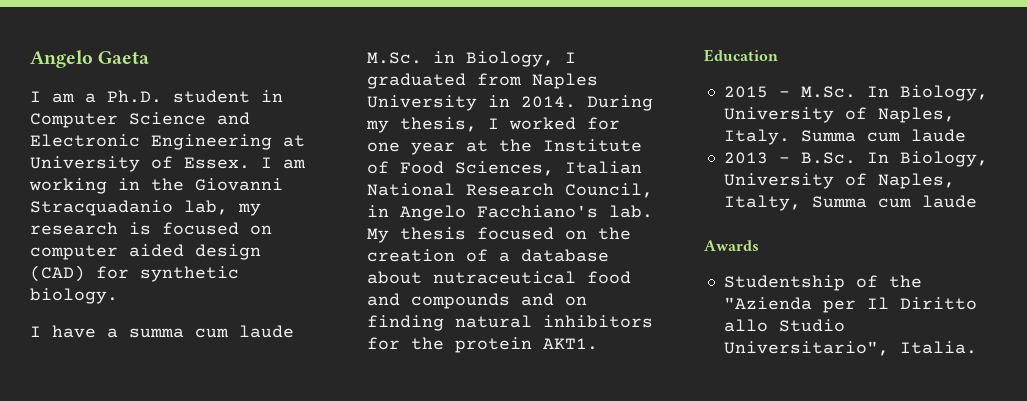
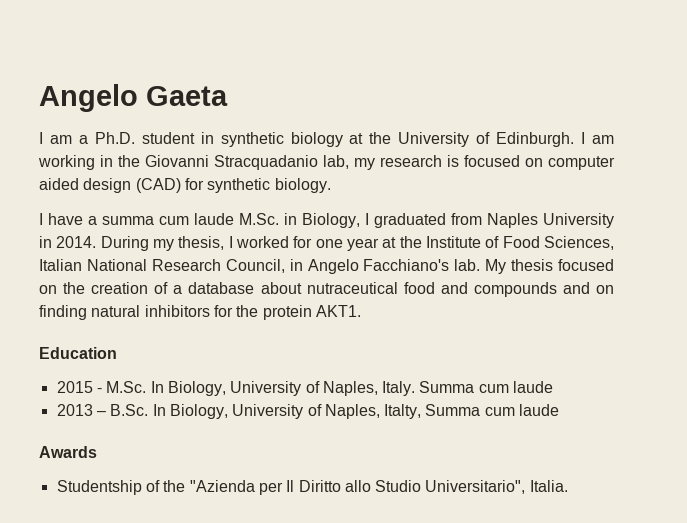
- I am a Ph.D. student in Computer Science and Electronic Engineering at University of Essex.
+ I am a Ph.D. student in synthetic biology at the University of Edinburgh.

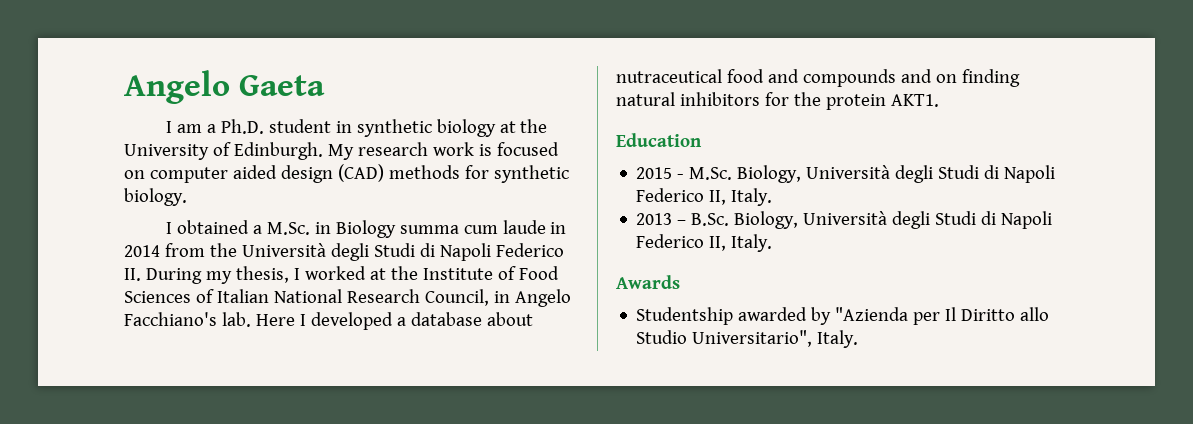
- I am working in the Giovanni Stracquadanio lab, my research is focused on computer aided design (CAD) for synthetic biology.
+ My research work is focused on computer aided design (CAD) methods for synthetic biology.
- I have a summa cum laude M.Sc. in Biology, I graduated from Naples University in 2014. During my thesis, I worked for one year at the Institute of Food Sciences, Italian National Research Council, in Angelo Facchiano's lab.
+ I obtained a M.Sc. in Biology summa cum laude in 2014 from the Università degli Studi di Napoli Federico II. During my thesis, I worked at the Institute of Food Sciences of Italian National Research Council, in Angelo Facchiano's lab.
- My thesis focused on the creation of a database about nutraceutical food and compounds and on finding natural inhibitors for the protein AKT1.
+ Here I developed a database about nutraceutical food and compounds and on finding natural inhibitors for the protein AKT1.
- 2015 - M.Sc. In Biology, University of Naples, Italy. Summa cum laude
- 2013 – B.Sc. In Biology, University of Naples, Italty, Summa cum laude
+ 2015 - M.Sc. Biology, Università degli Studi di Napoli Federico II, Italy.
+ 2013 – B.Sc. Biology, Università degli Studi di Napoli Federico II, Italy.
- Studentship of the "Azienda per Il Diritto allo Studio Universitario", Italia.
+ Studentship awarded by "Azienda per Il Diritto allo Studio Universitario", Italy.

